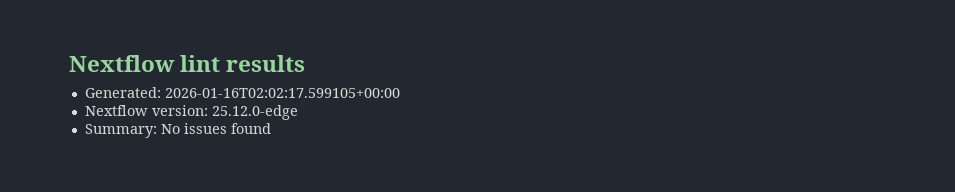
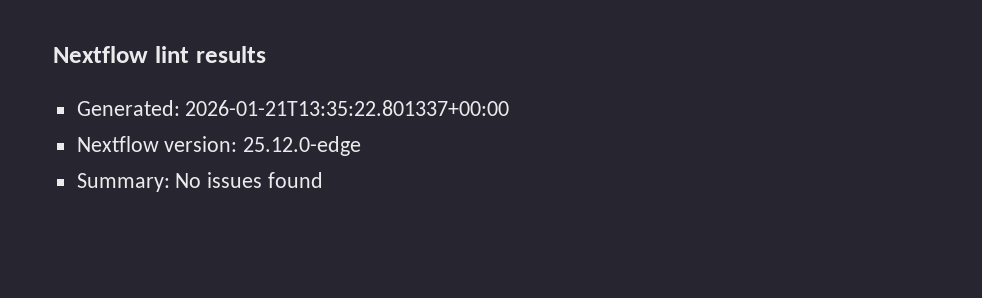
- Generated: 2026-01-16T02:02:17.599105+00:00
+ Generated: 2026-01-21T13:35:22.801337+00:00

